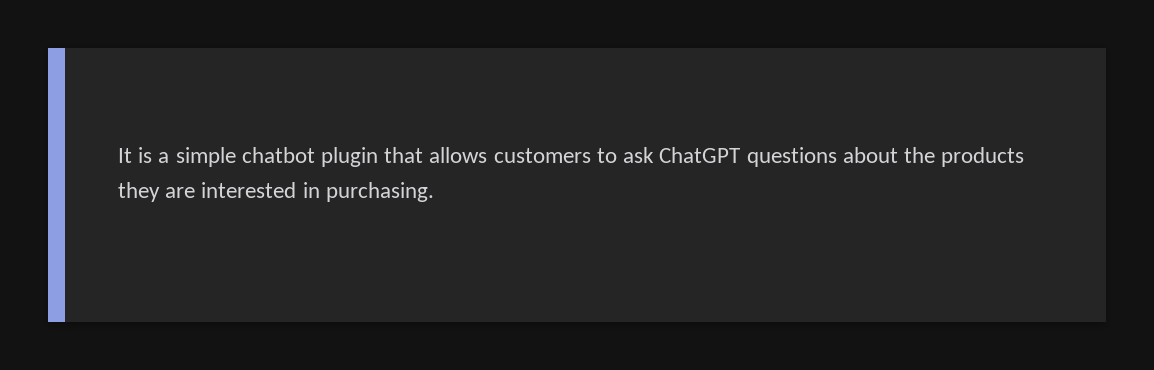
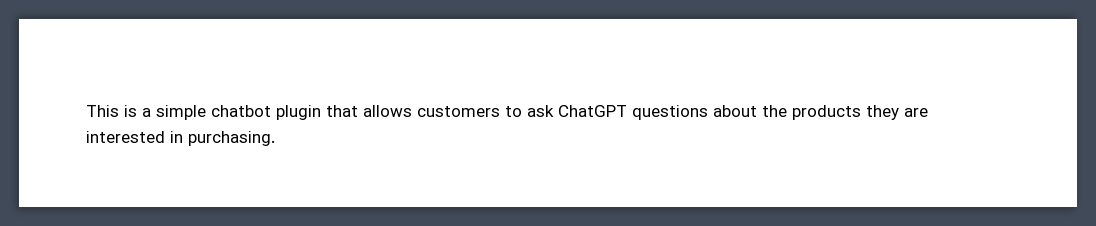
- It is a simple chatbot plugin that allows customers to ask ChatGPT questions about the products they are interested in purchasing.
+ This is a simple chatbot plugin that allows customers to ask ChatGPT questions about the products they are interested in purchasing.

